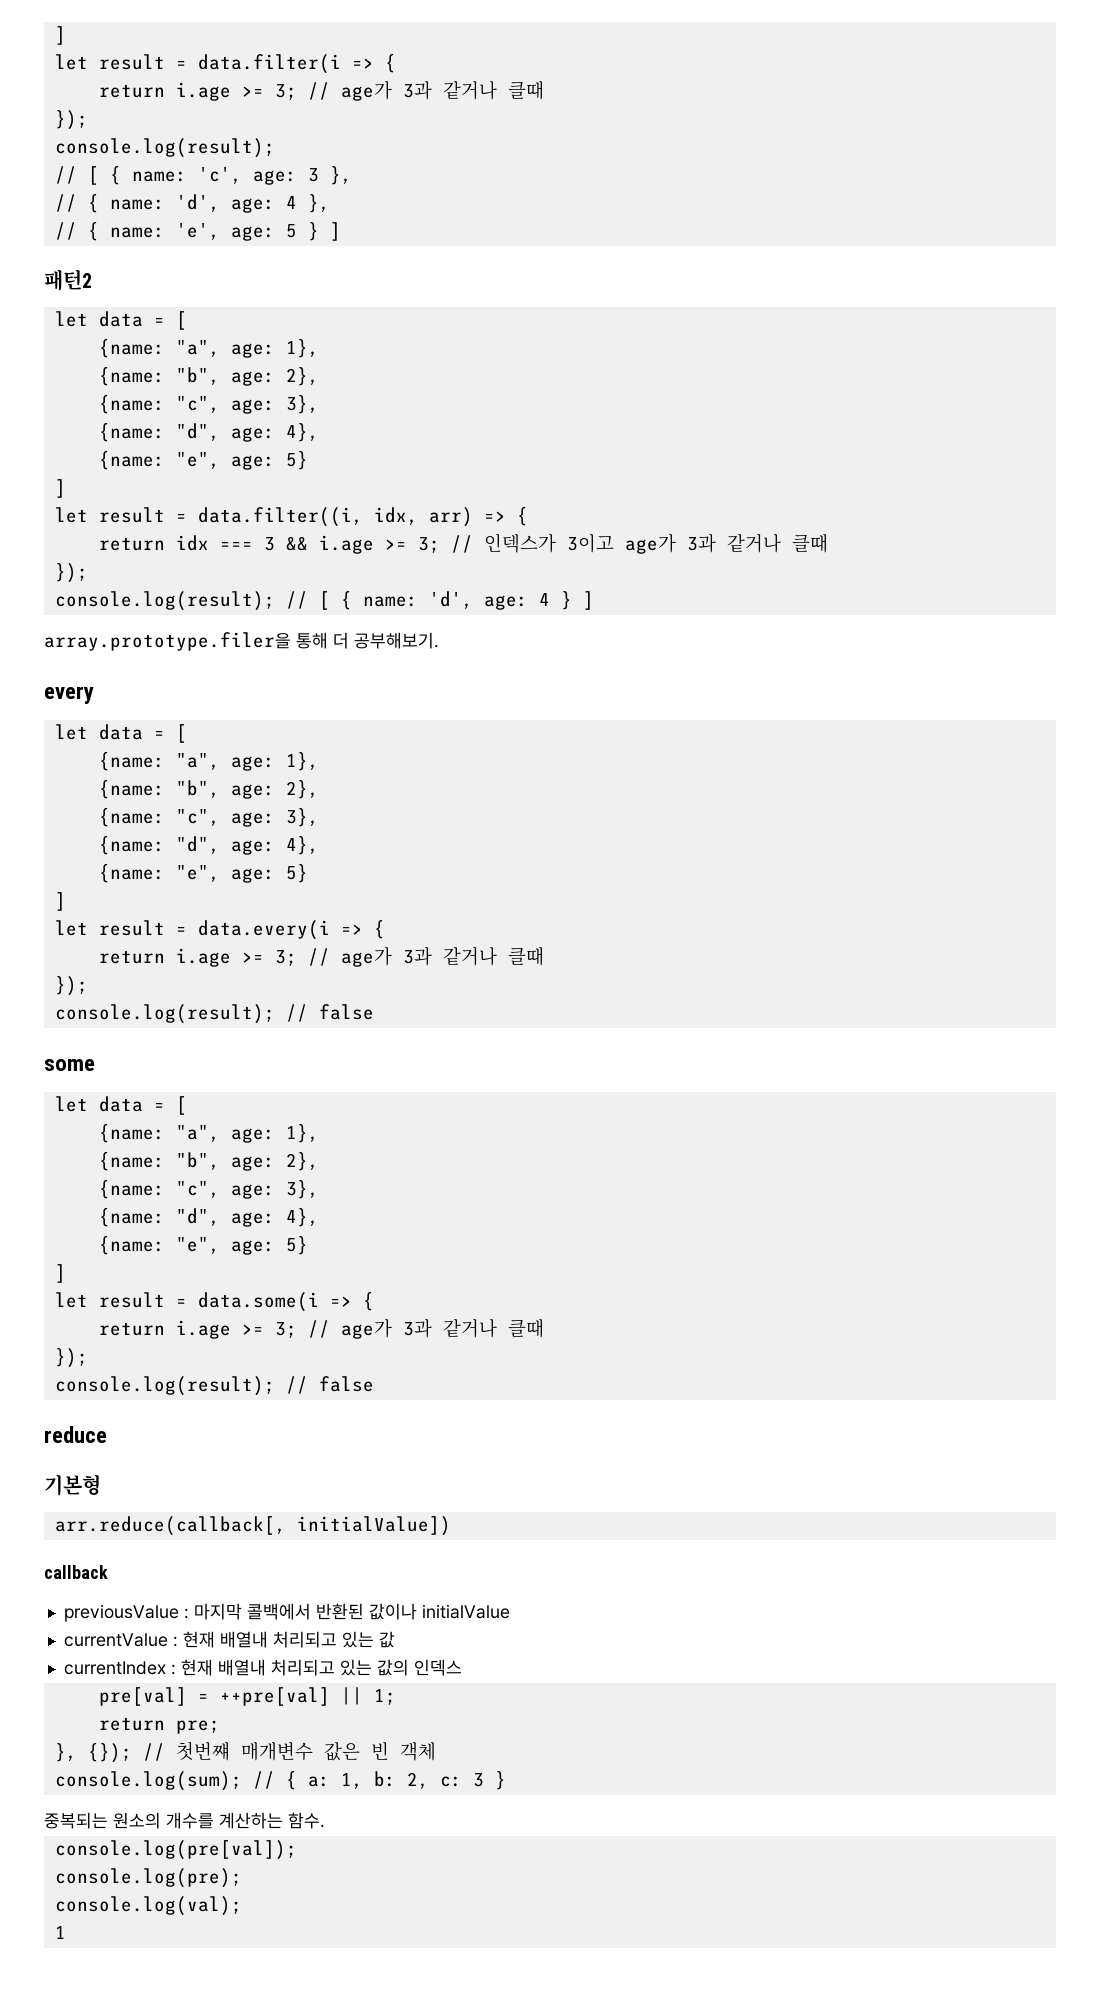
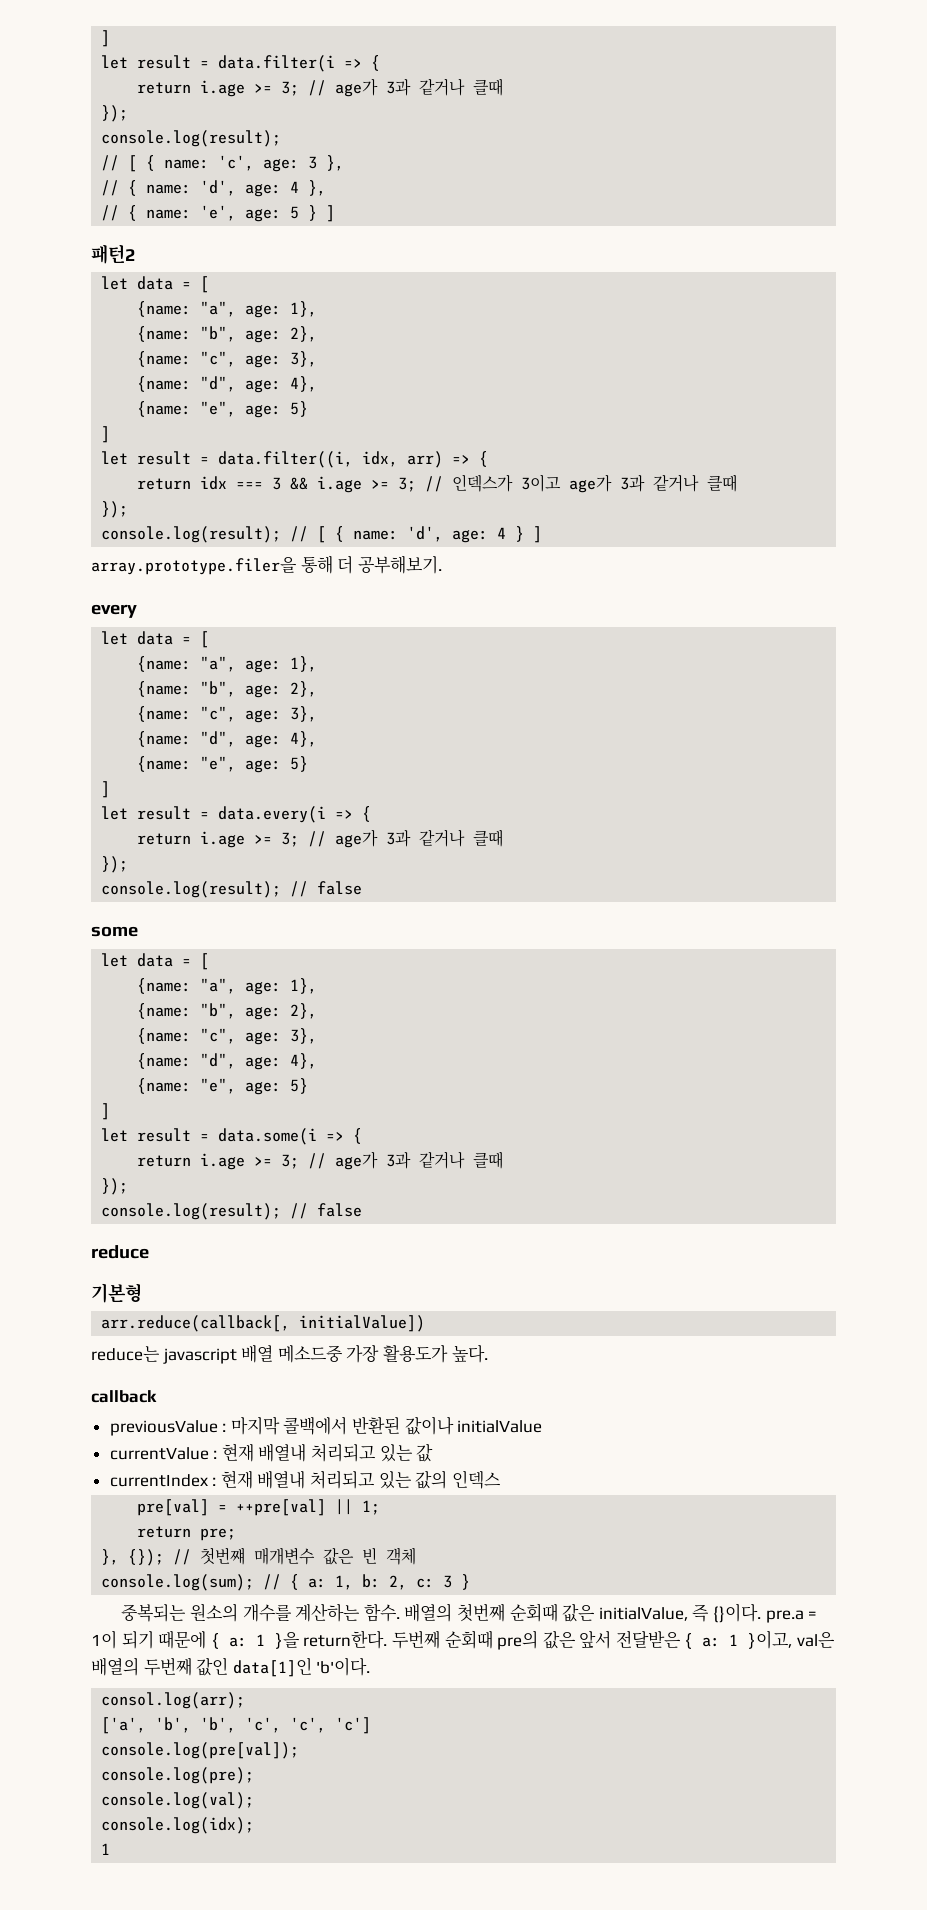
+ reduce는 javascript 배열 메소드중 가장 활용도가 높다.
+ 배열의 첫번째 순회때 값은 initialValue, 즉 {}이다. pre.a = 1이 되기 때문에 { a: 1 }을 return한다. 두번째 순회때 pre의 값은 앞서 전달받은 { a: 1 }이고, val은 배열의 두번째 값인 data[1]인 'b'이다.
+ consol.log(arr);
+ ['a', 'b', 'b', 'c', 'c', 'c']
+ console.log(idx);

